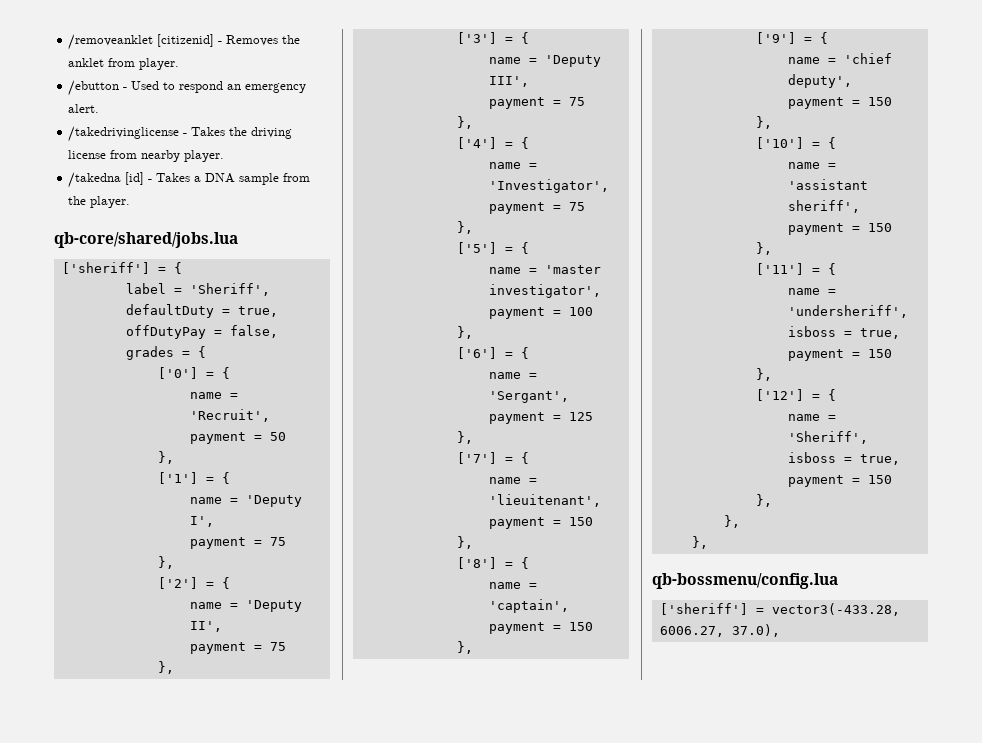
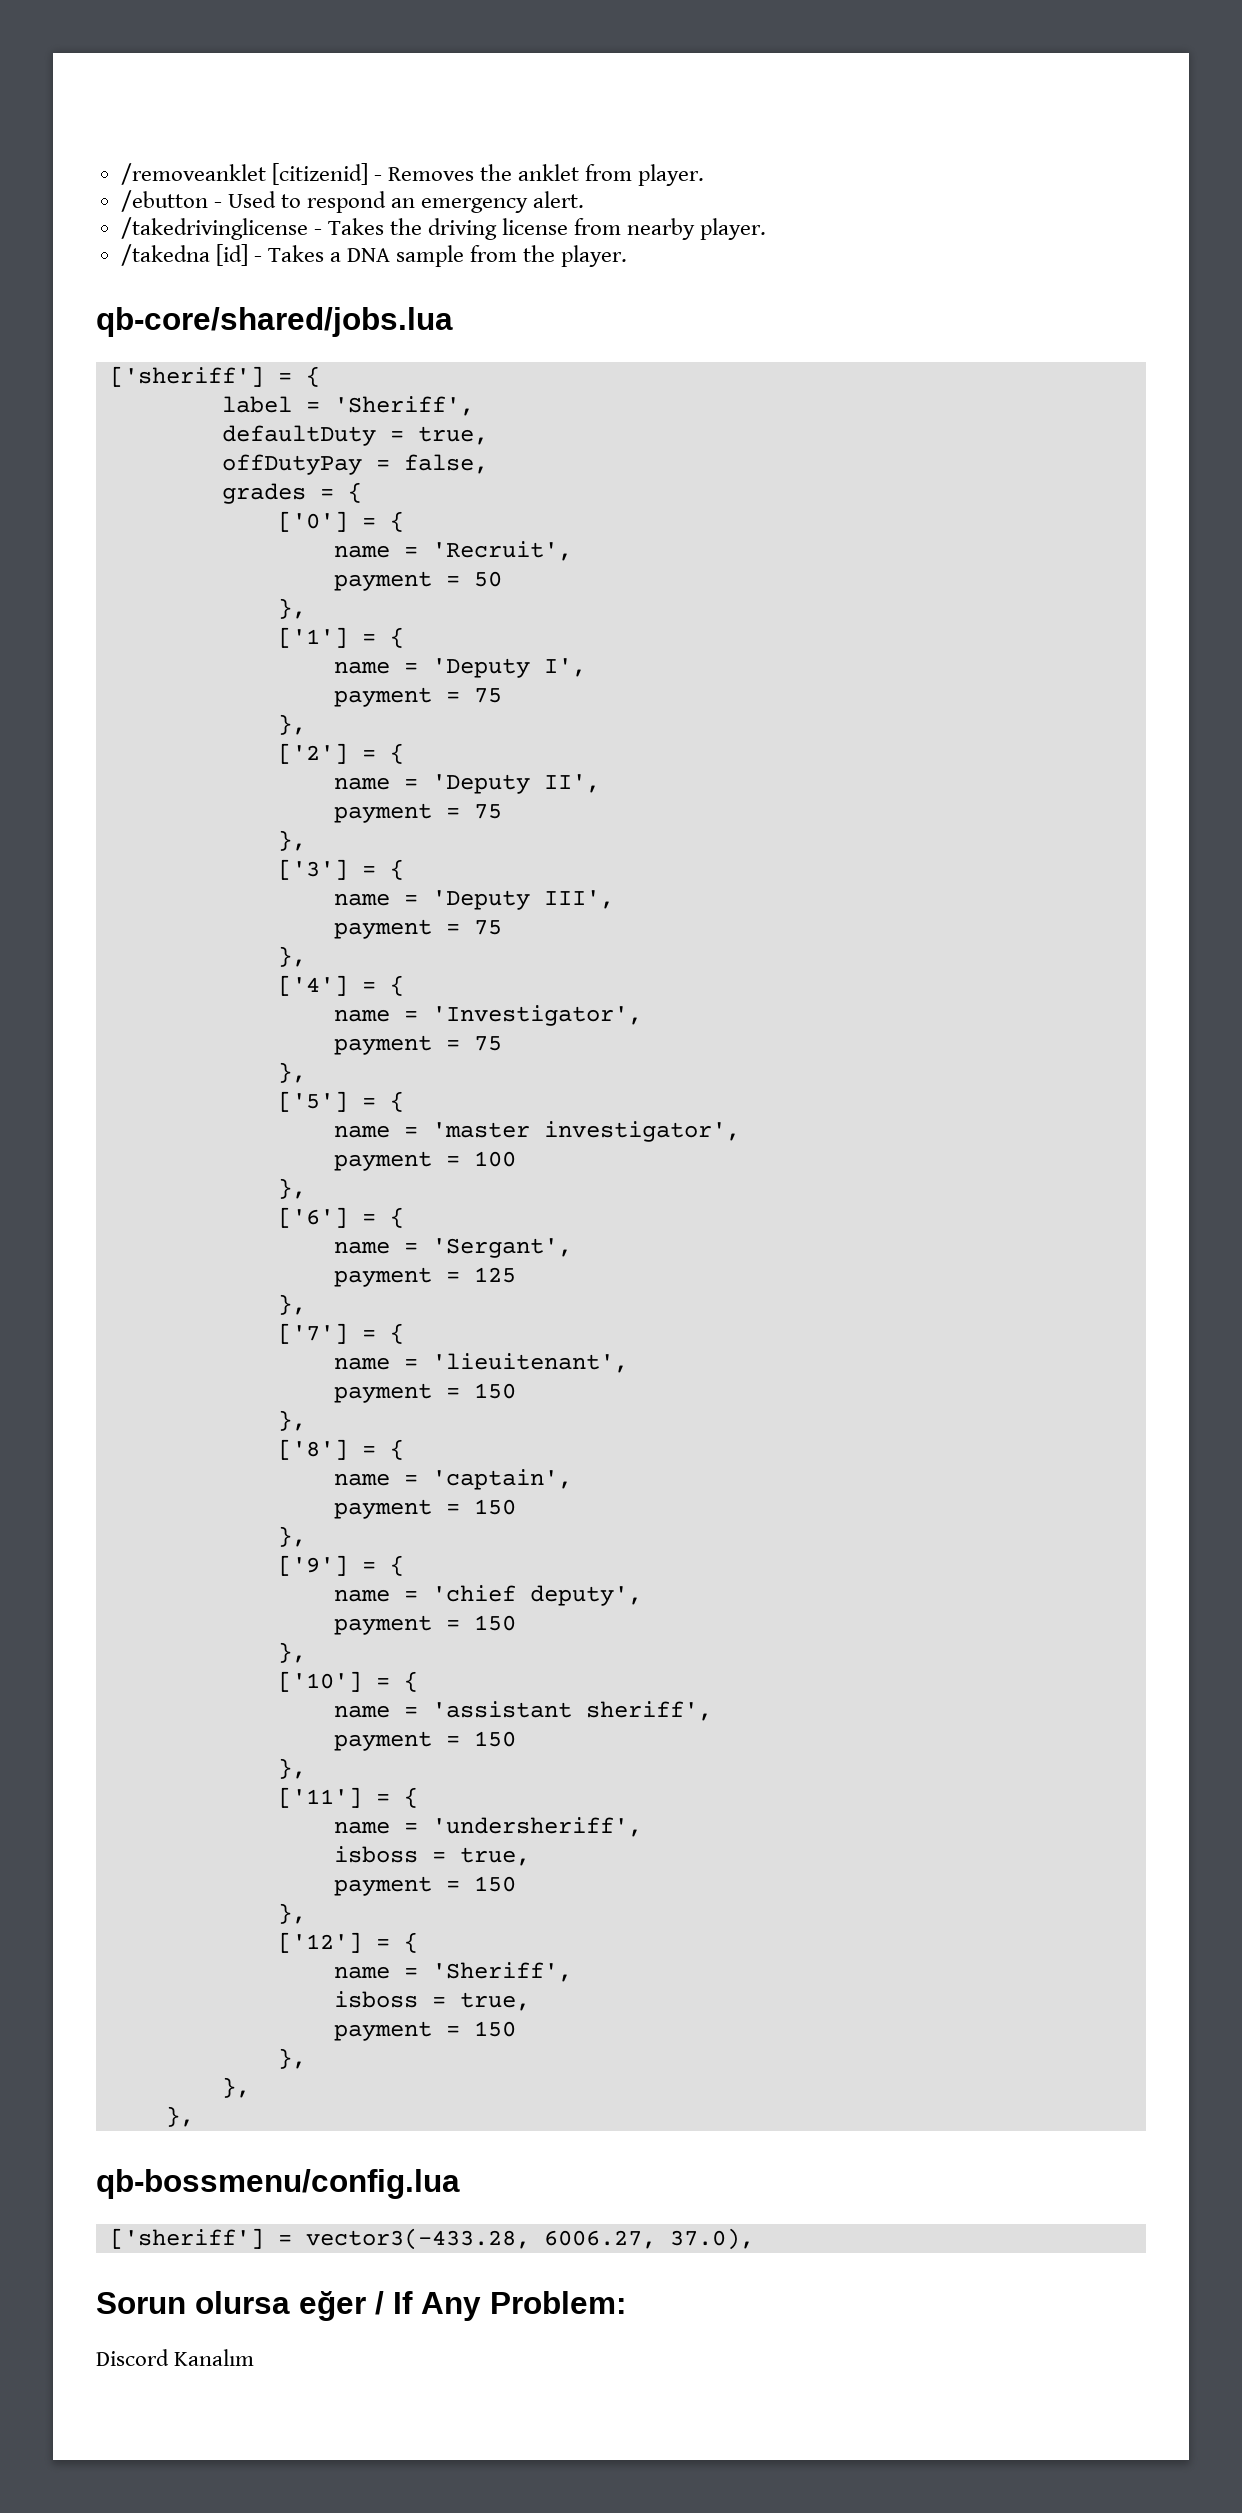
+ Sorun olursa eğer / If Any Problem:
+ Discord Kanalım

